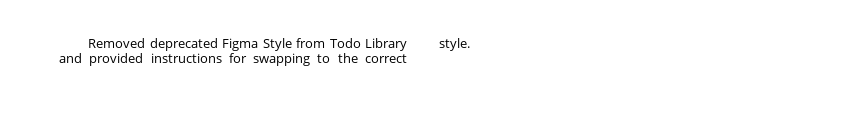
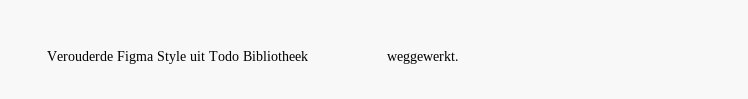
- Removed deprecated Figma Style from Todo Library and provided instructions for swapping to the correct style.
+ Verouderde Figma Style uit Todo Bibliotheek weggewerkt.

